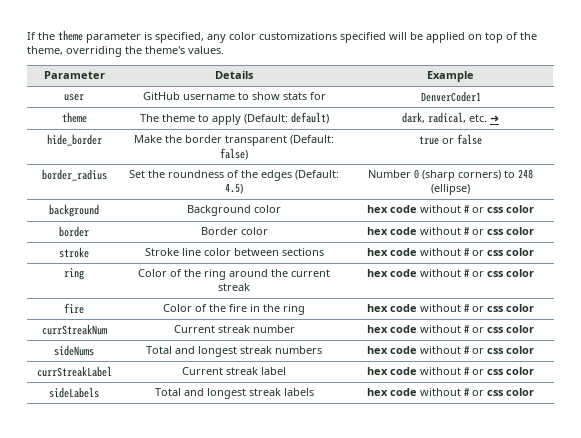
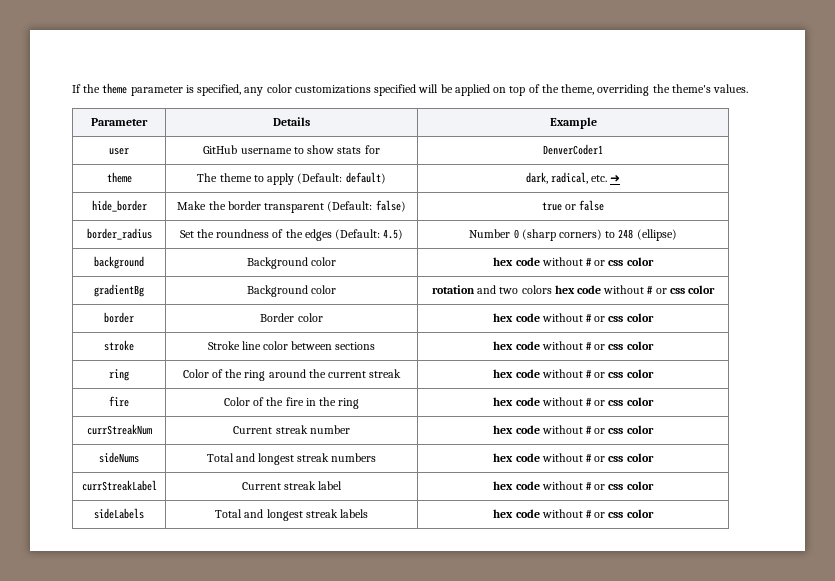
+ gradientBg | Background color | rotation and two colors hex code without # or css color

